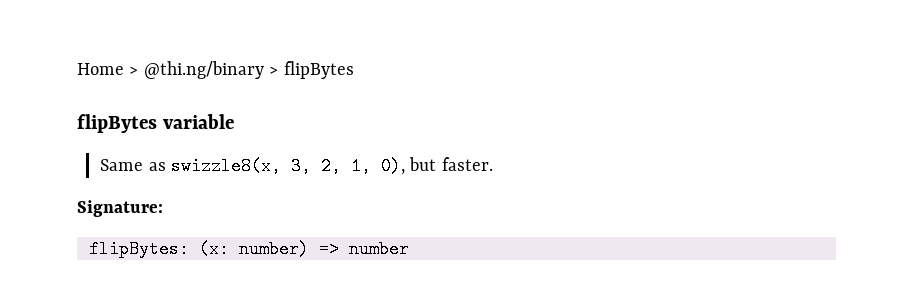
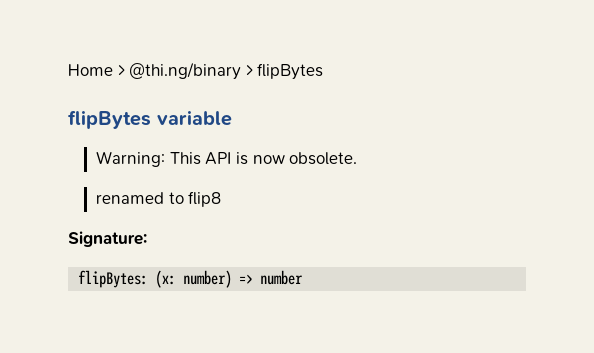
- Same as swizzle8(x, 3, 2, 1, 0), but faster.
+ Warning: This API is now obsolete.
+ renamed to flip8

